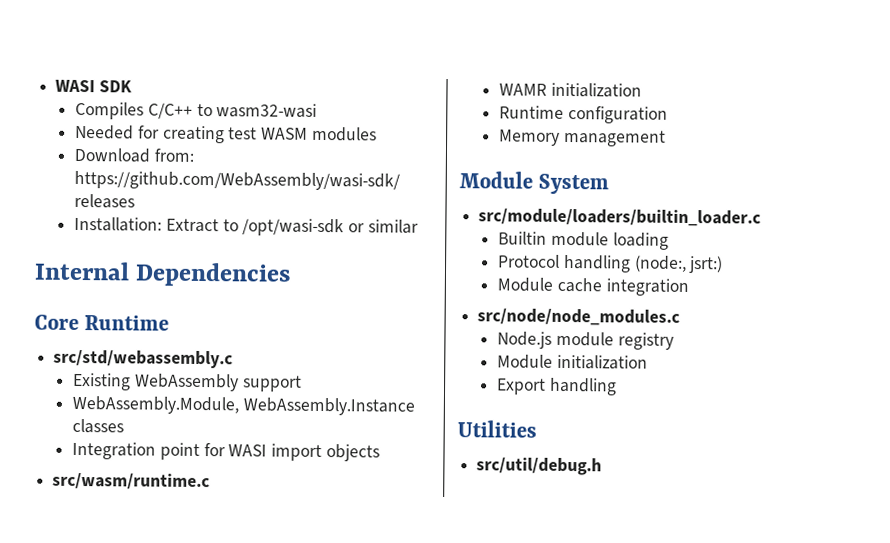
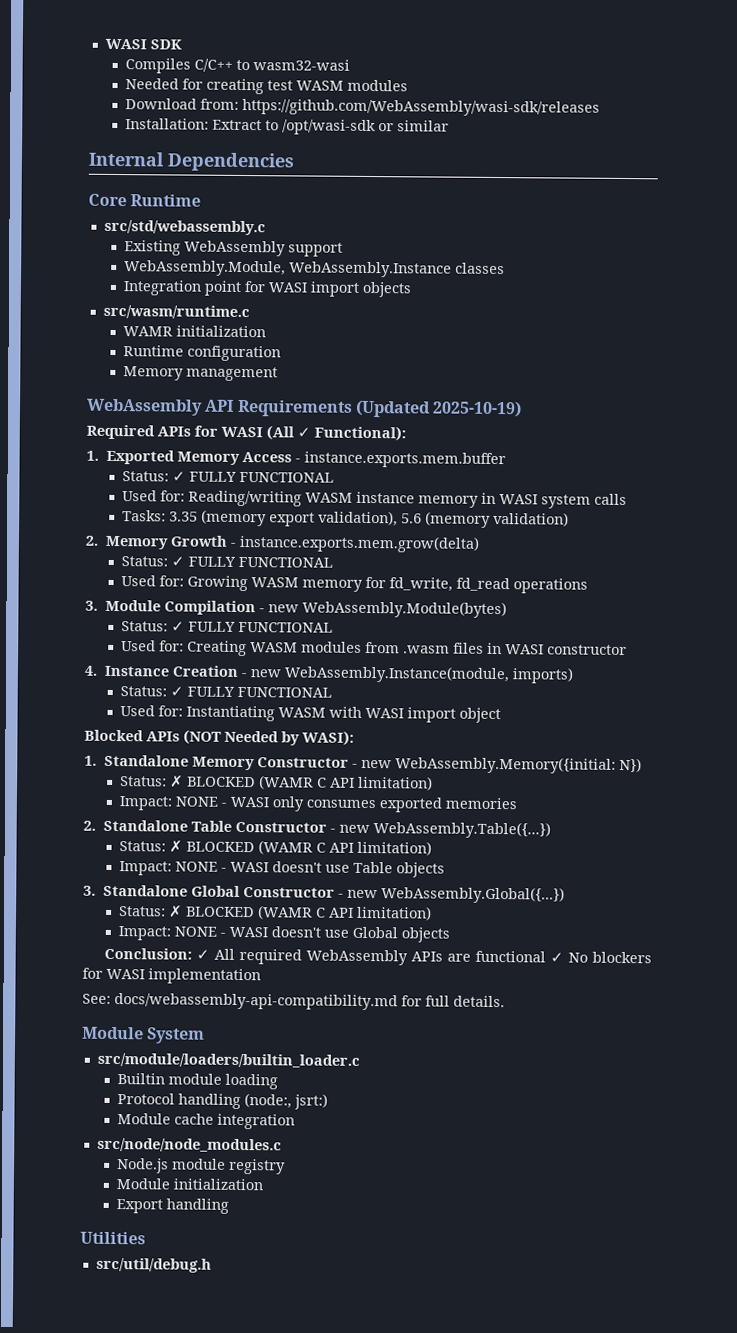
+ WebAssembly API Requirements (Updated 2025-10-19)
+ Required APIs for WASI (All ✓ Functional):
+ 1. Exported Memory Access - instance.exports.mem.buffer
+ Status: ✓ FULLY FUNCTIONAL
+ Used for: Reading/writing WASM instance memory in WASI system calls
+ Tasks: 3.35 (memory export validation), 5.6 (memory validation)
+ 2. Memory Growth - instance.exports.mem.grow(delta)
+ Status: ✓ FULLY FUNCTIONAL
+ Used for: Growing WASM memory for fd_write, fd_read operations
+ 3. Module Compilation - new WebAssembly.Module(bytes)
+ Status: ✓ FULLY FUNCTIONAL
+ Used for: Creating WASM modules from .wasm files in WASI constructor
+ 4. Instance Creation - new WebAssembly.Instance(module, imports)
+ Status: ✓ FULLY FUNCTIONAL
+ Used for: Instantiating WASM with WASI import object
+ Blocked APIs (NOT Needed by WASI):
+ 1. Standalone Memory Constructor - new WebAssembly.Memory({initial: N})
+ Status: ✗ BLOCKED (WAMR C API limitation)
+ Impact: NONE - WASI only consumes exported memories
+ 2. Standalone Table Constructor - new WebAssembly.Table({...})
+ Status: ✗ BLOCKED (WAMR C API limitation)
+ Impact: NONE - WASI doesn't use Table objects
+ 3. Standalone Global Constructor - new WebAssembly.Global({...})
+ Status: ✗ BLOCKED (WAMR C API limitation)
+ Impact: NONE - WASI doesn't use Global objects
+ Conclusion: ✓ All required WebAssembly APIs are functional ✓ No blockers for WASI implementation
+ See: docs/webassembly-api-compatibility.md for full details.

